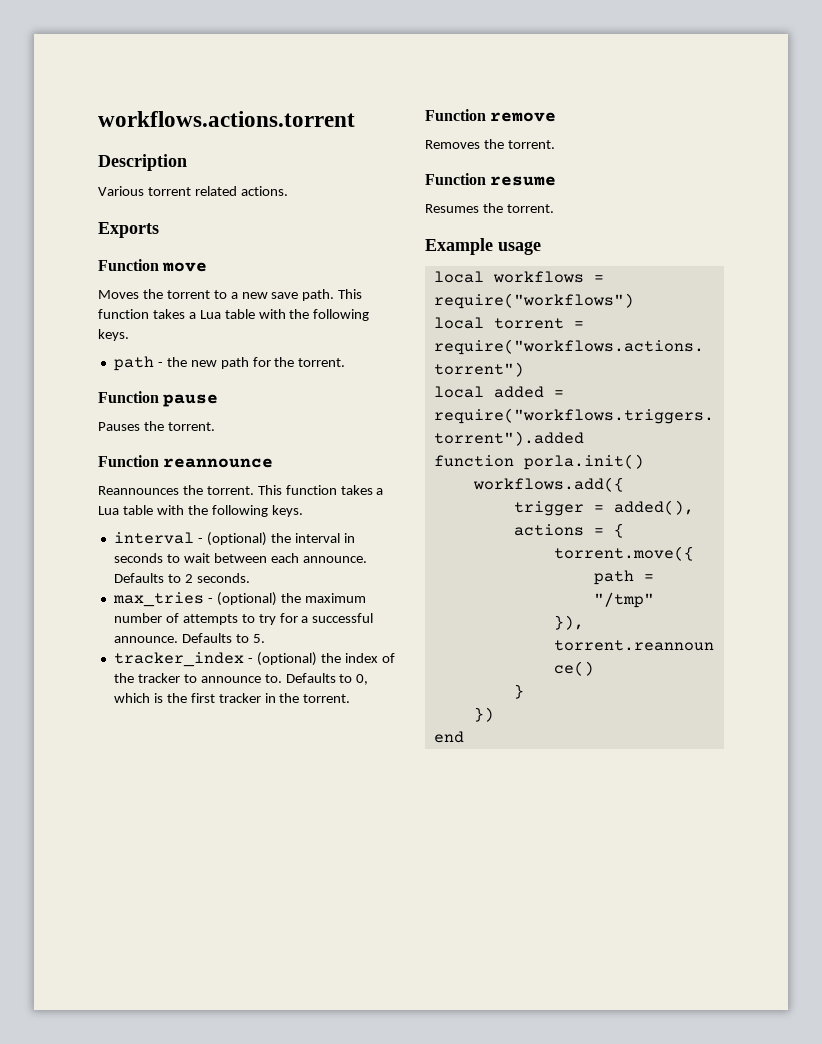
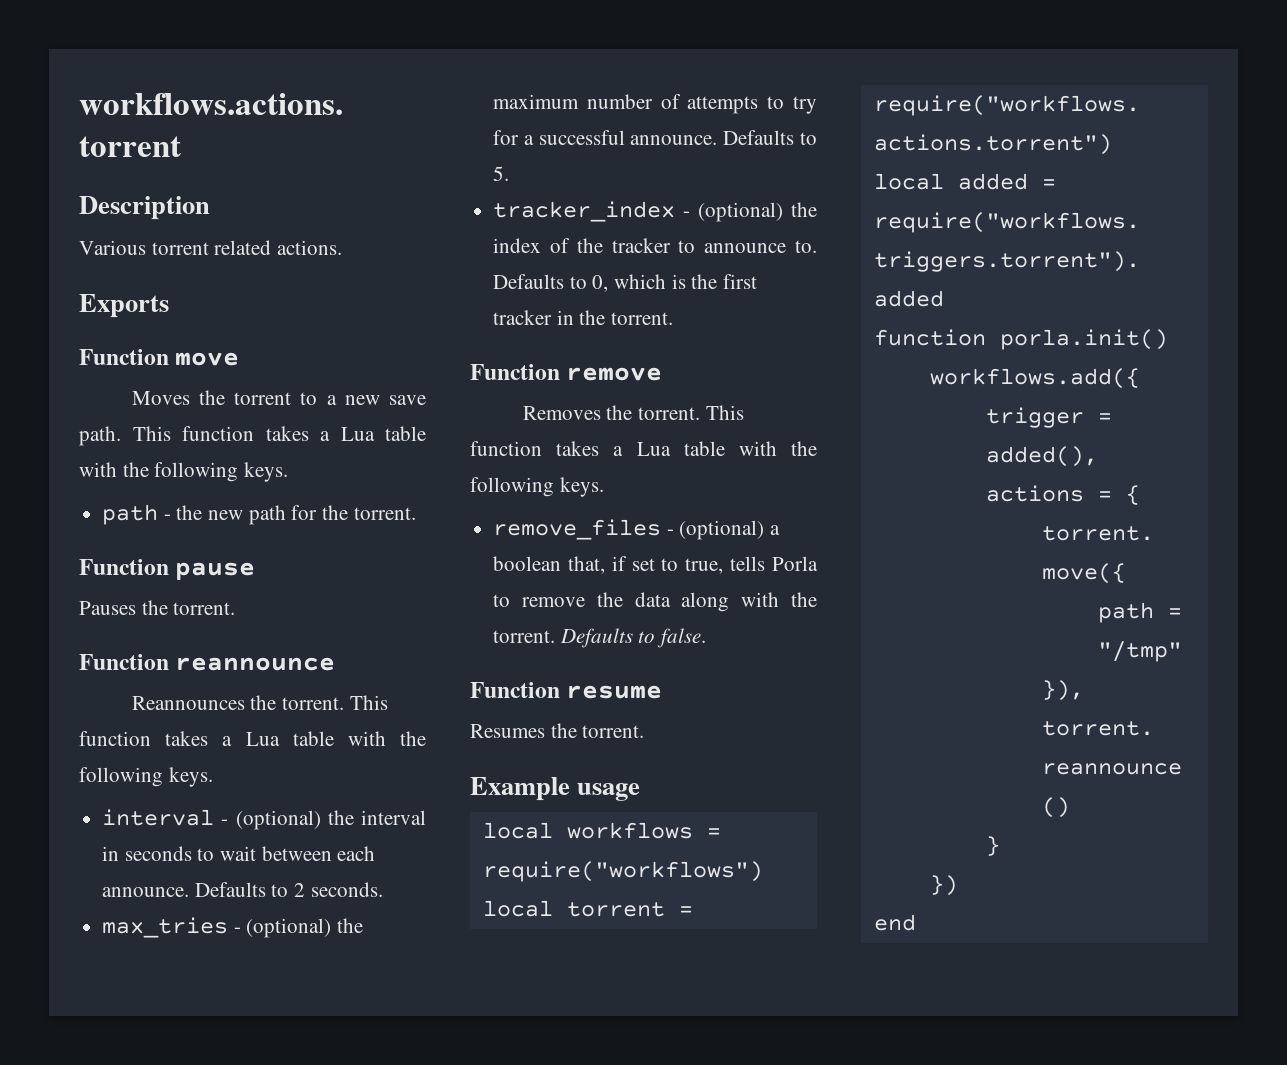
- Removes the torrent.
+ Removes the torrent. This function takes a Lua table with the following keys.
+ remove_files - (optional) a boolean that, if set to true, tells Porla to remove the data along with the torrent. Defaults to false.

